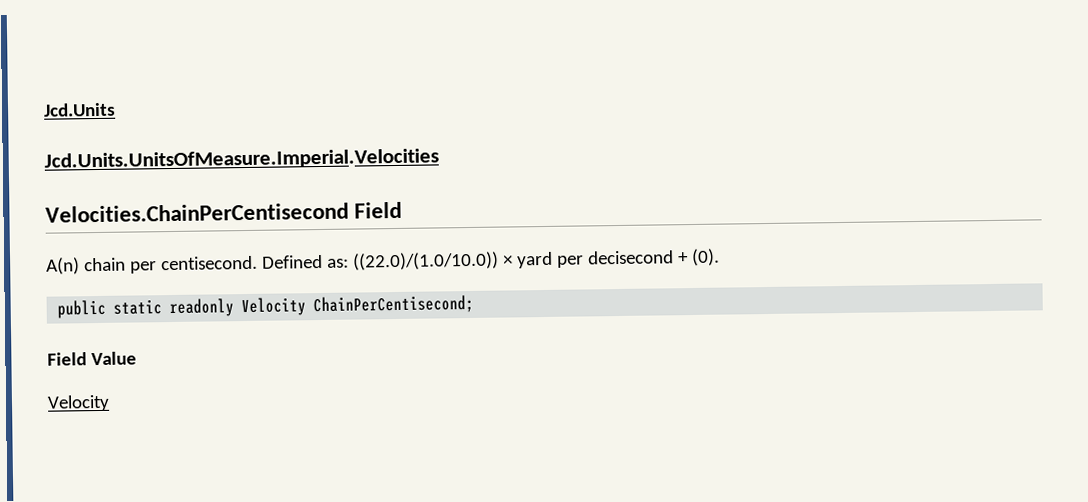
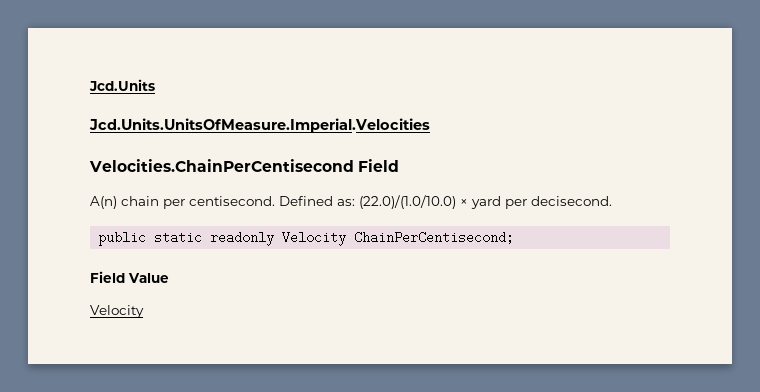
- Defined as: ((22.0)/(1.0/10.0)) × yard per decisecond + (0).
+ Defined as: (22.0)/(1.0/10.0) × yard per decisecond.

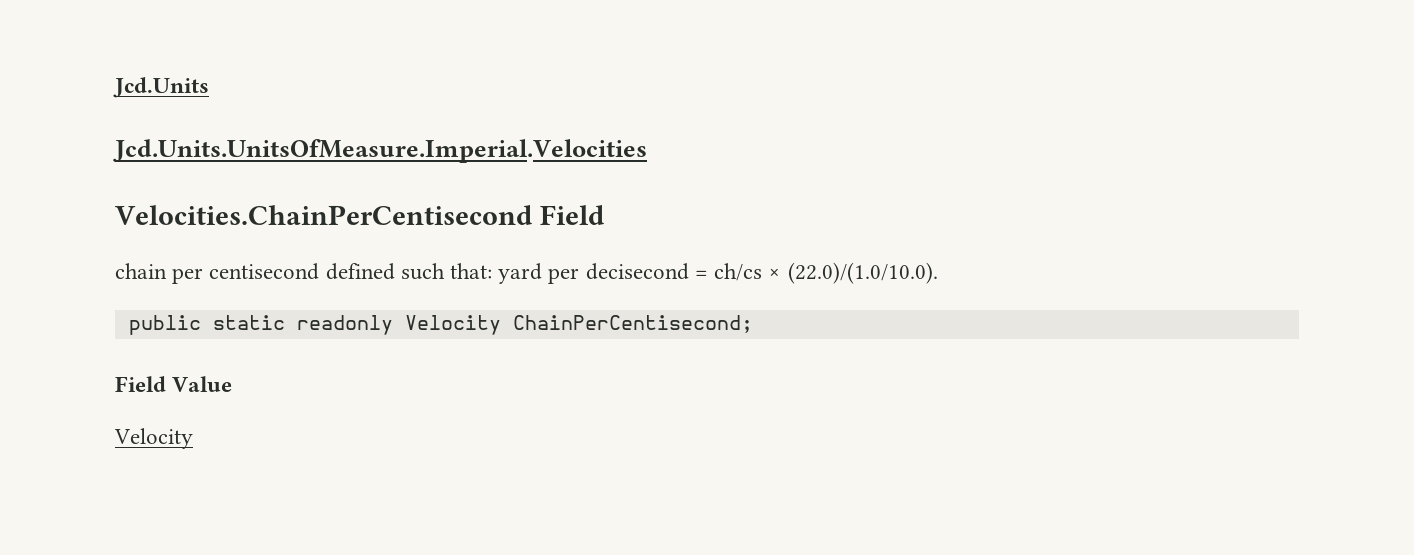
- A(n) chain per centisecond. Defined as: (22.0)/(1.0/10.0) × yard per decisecond.
+ chain per centisecond defined such that: yard per decisecond = ch/cs × (22.0)/(1.0/10.0).

